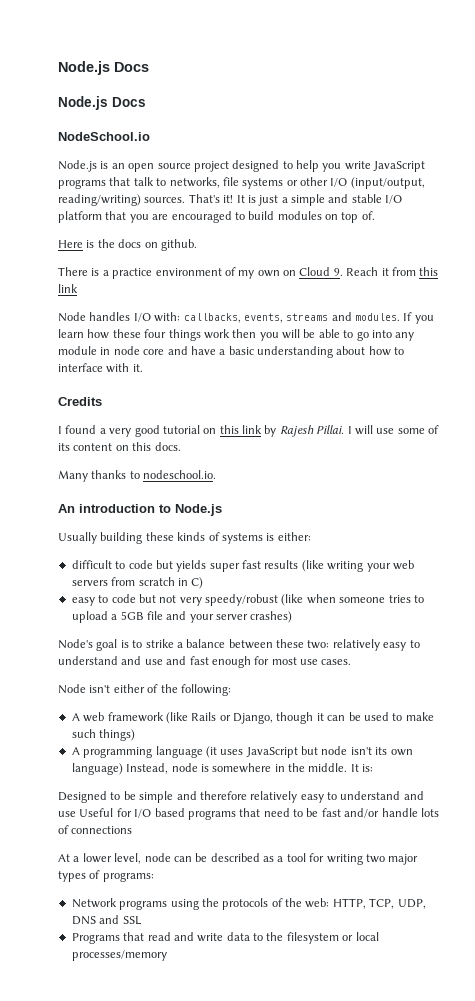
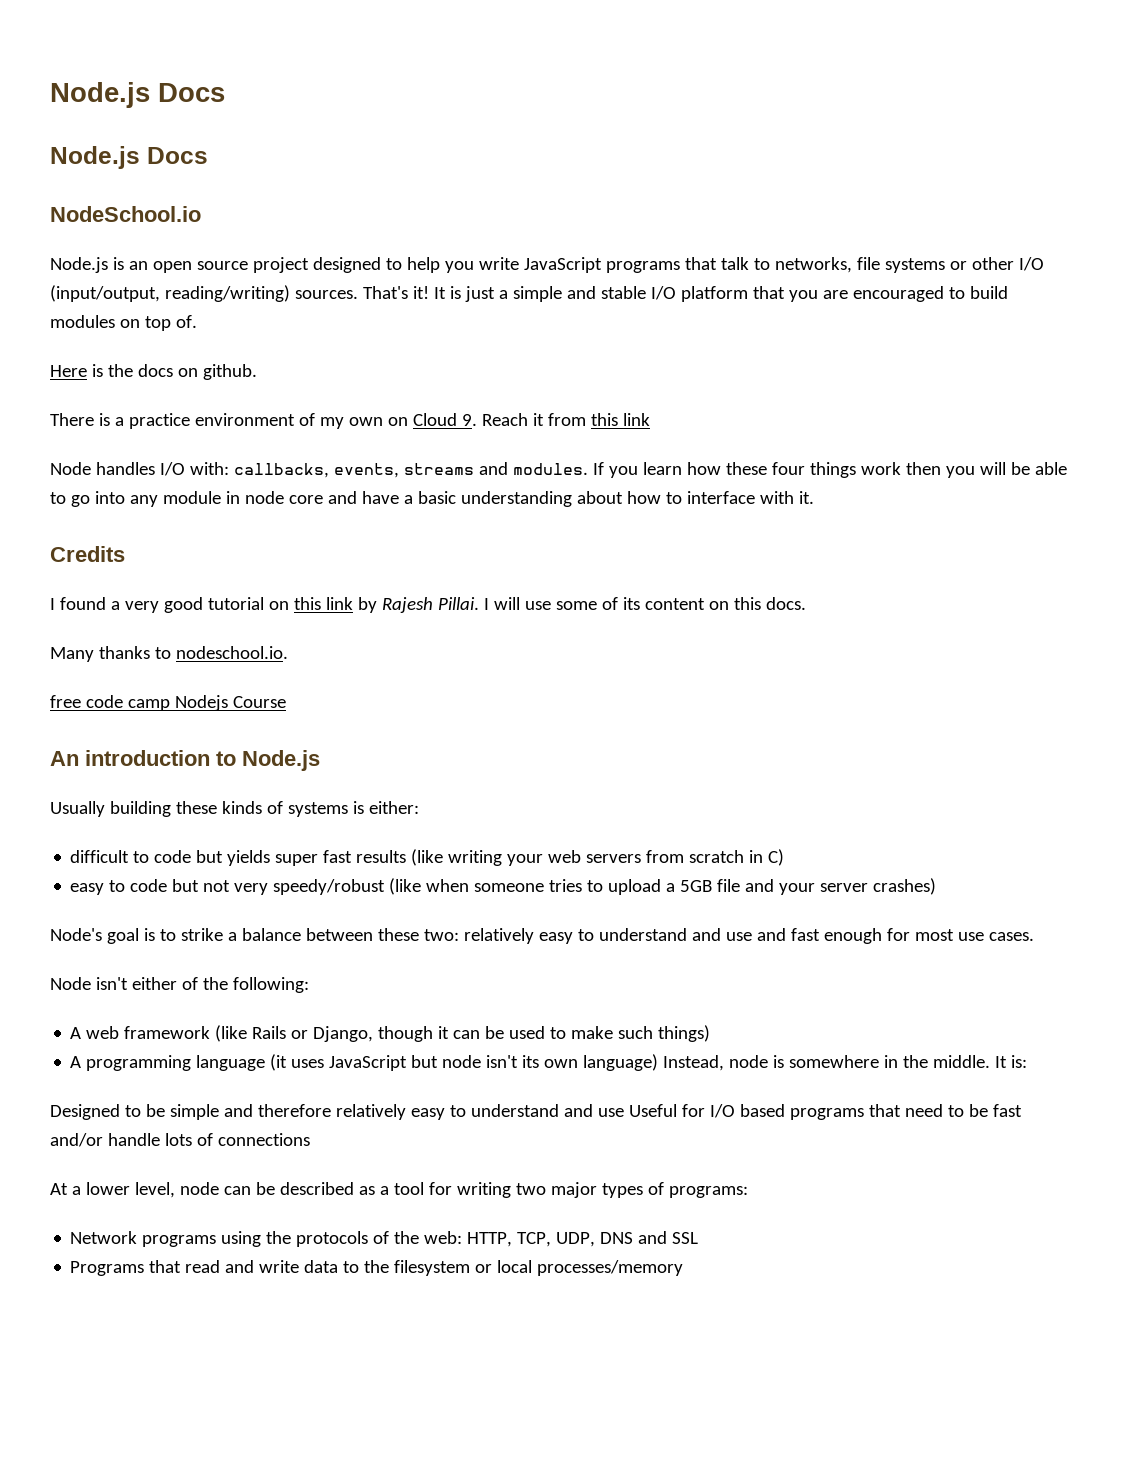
+ free code camp Nodejs Course

